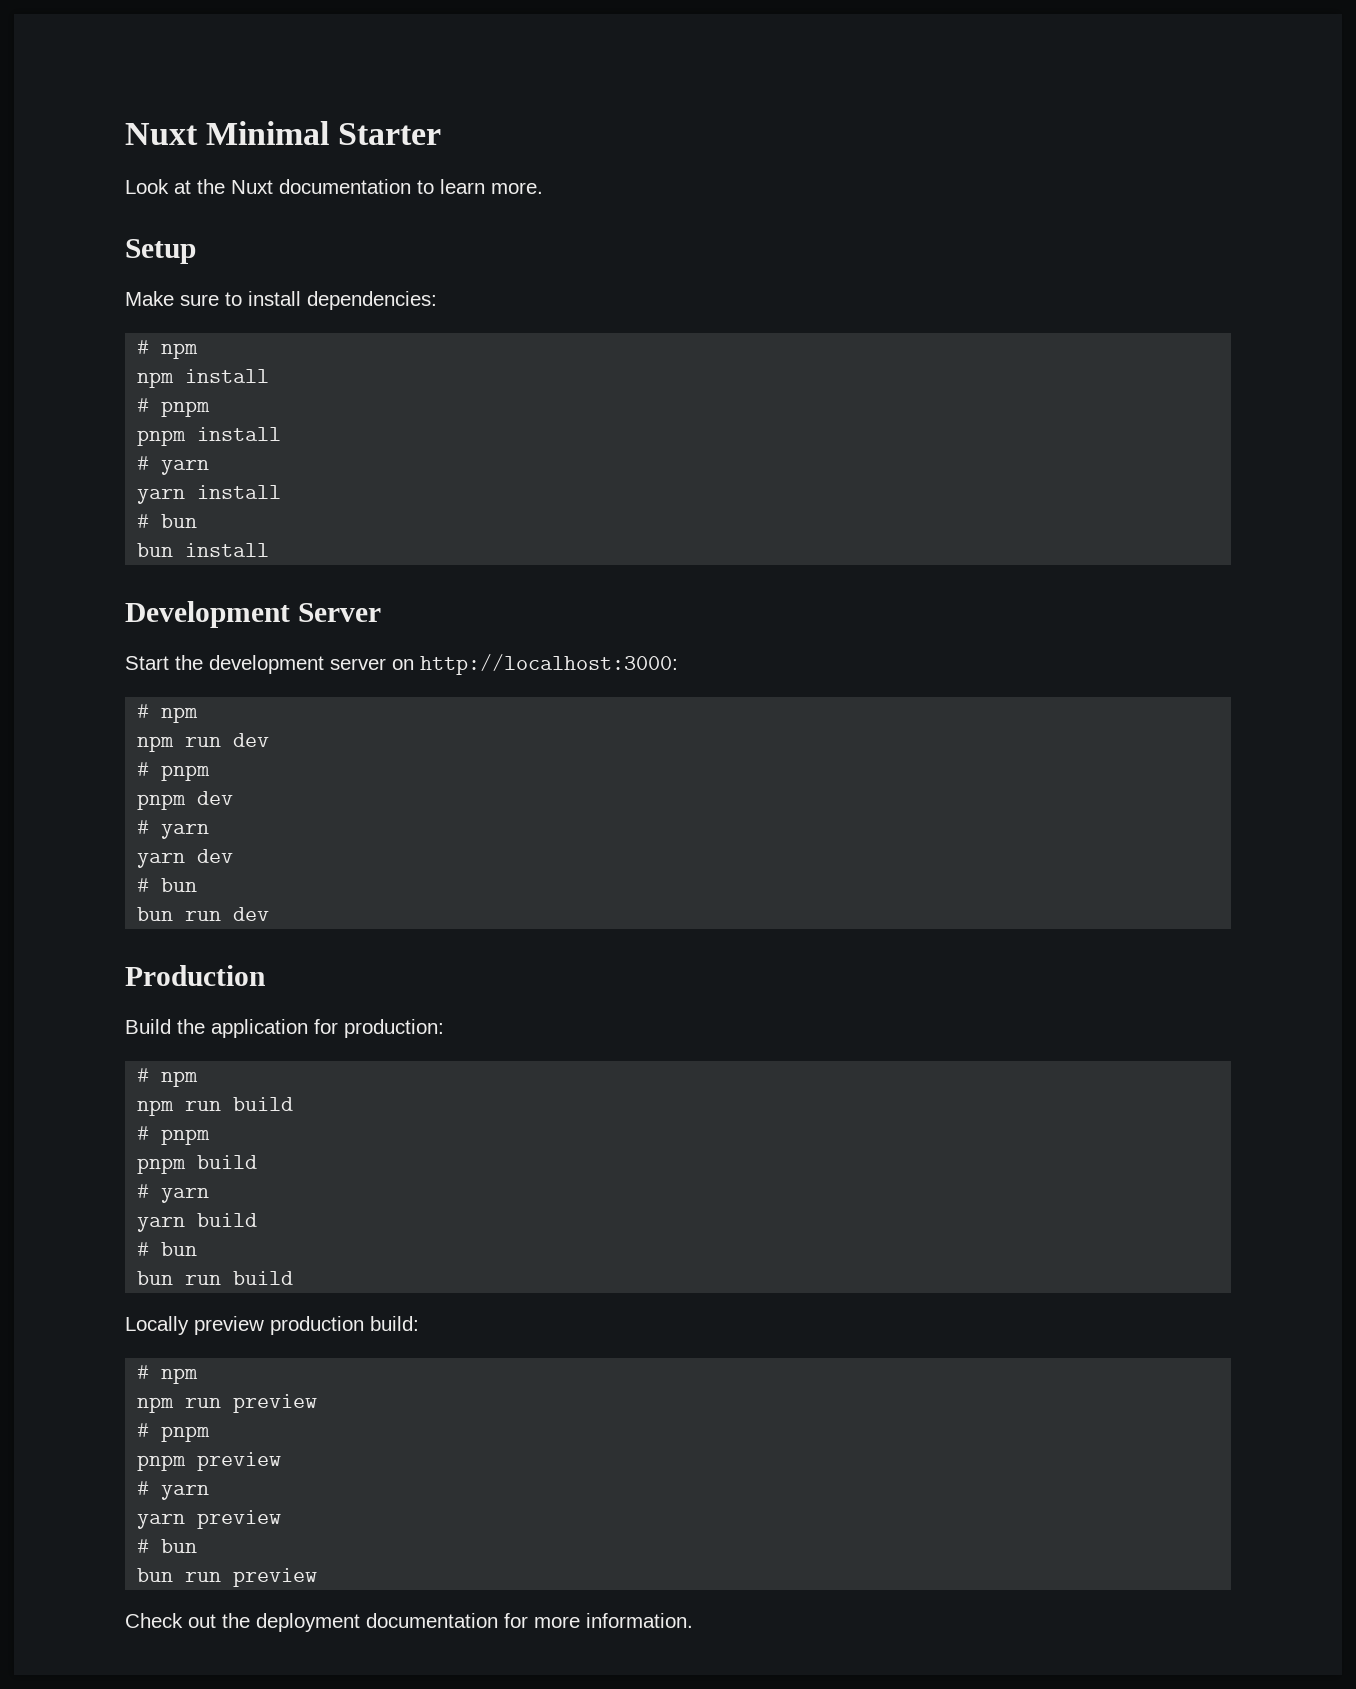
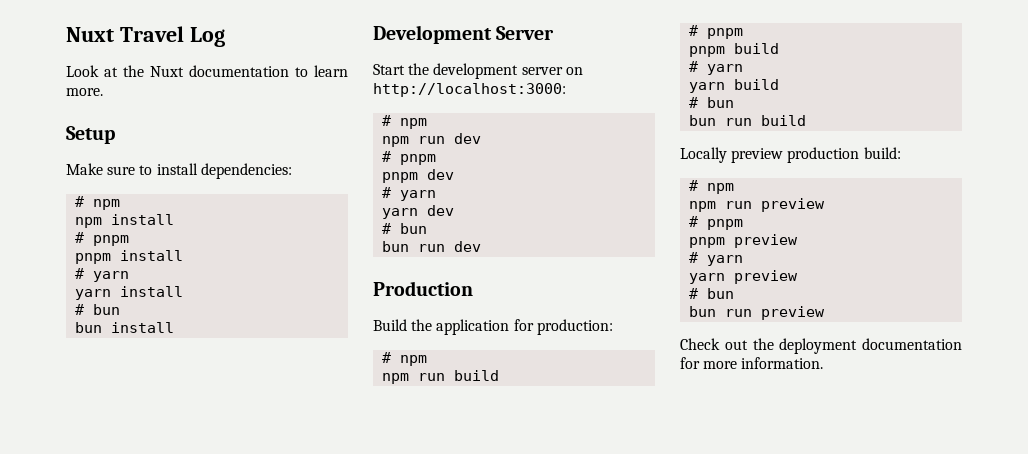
- Nuxt Minimal Starter
+ Nuxt Travel Log

